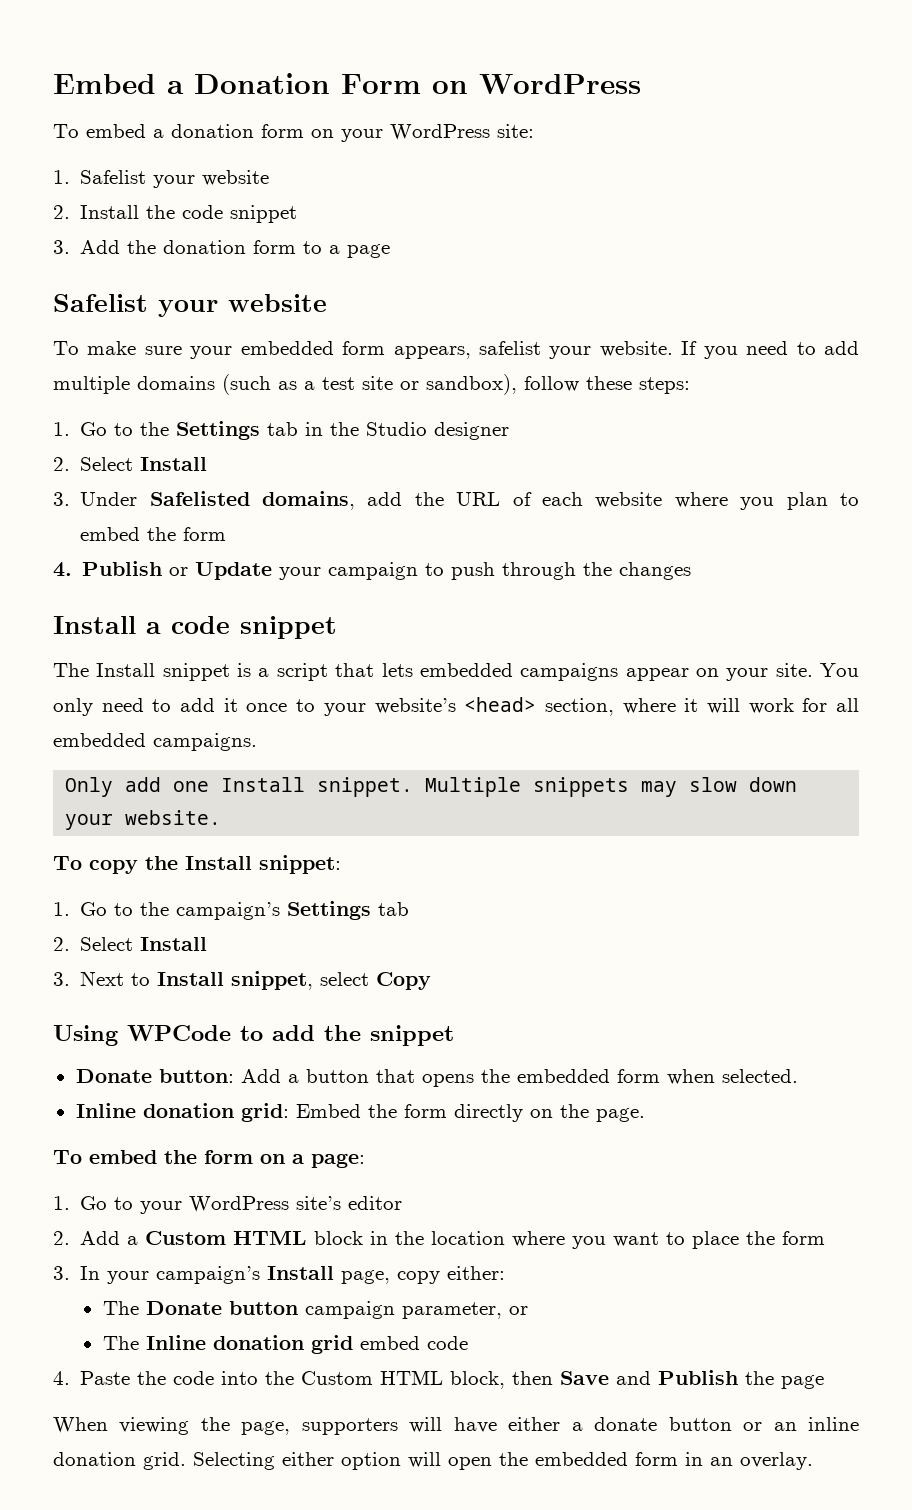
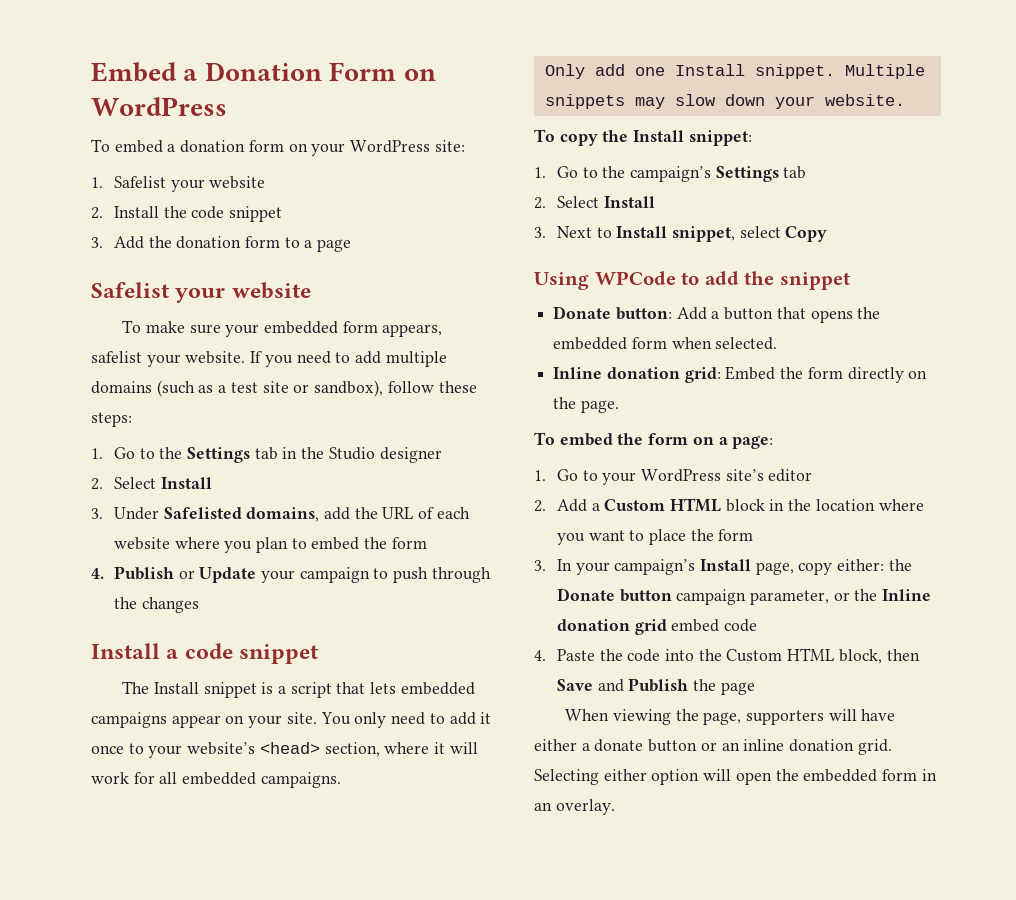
- 3. In your campaign’s Install page, copy either:
- The Donate button campaign parameter, or
- The Inline donation grid embed code
+ 3. In your campaign’s Install page, copy either: the Donate button campaign parameter, or the Inline donation grid embed code

